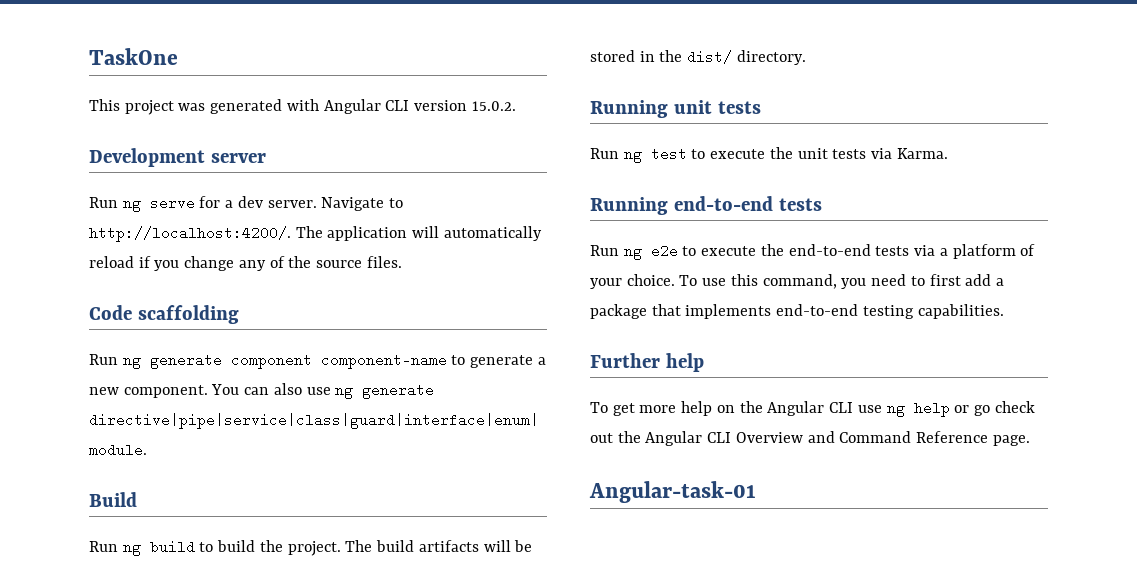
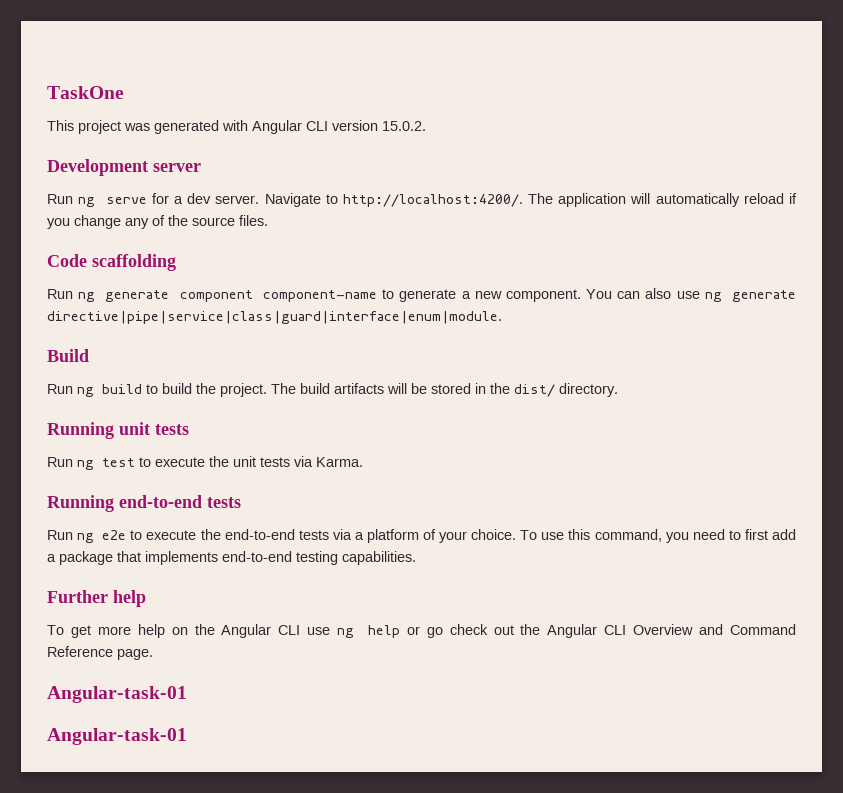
  To get more help on the Angular CLI use ng help or go check out the Angular CLI Overview and Command Reference page.
+ Angular-task-01

